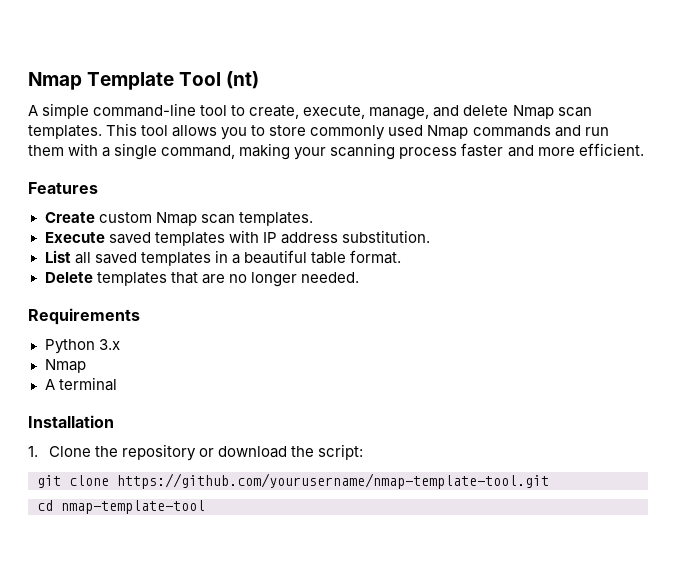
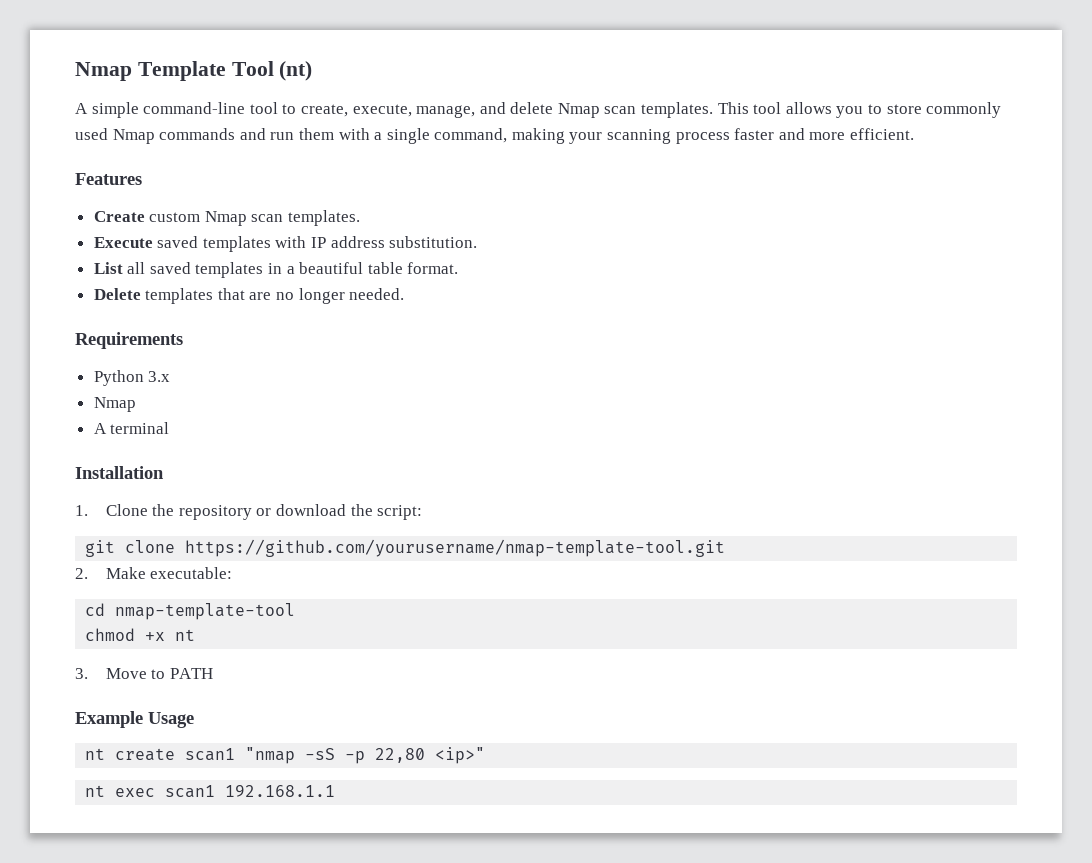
+ 2. Make executable:
+ chmod +x nt
+ 3. Move to PATH
+ Example Usage
+ nt create scan1 "nmap -sS -p 22,80 <ip>"
+ nt exec scan1 192.168.1.1

